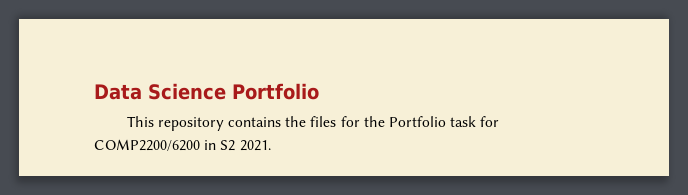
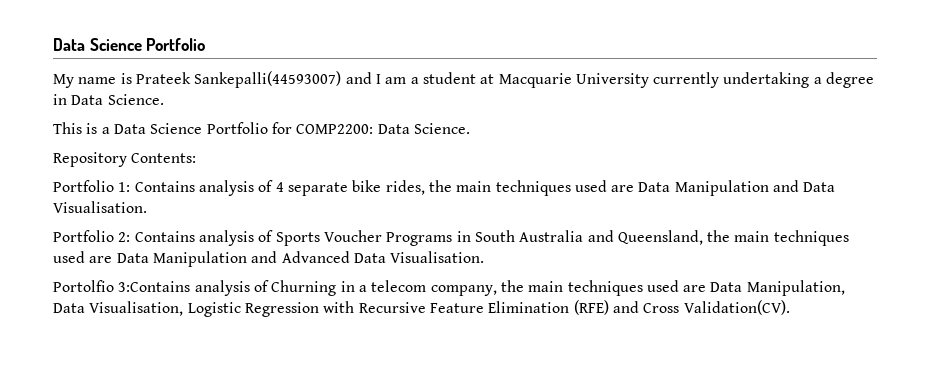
- This repository contains the files for the Portfolio task for COMP2200/6200 in S2 2021.
+ My name is Prateek Sankepalli(44593007) and I am a student at Macquarie University currently undertaking a degree in Data Science.
+ This is a Data Science Portfolio for COMP2200: Data Science.
+ Repository Contents:
+ Portfolio 1: Contains analysis of 4 separate bike rides, the main techniques used are Data Manipulation and Data Visualisation.
+ Portfolio 2: Contains analysis of Sports Voucher Programs in South Australia and Queensland, the main techniques used are Data Manipulation and Advanced Data Visualisation.
+ Portolfio 3:Contains analysis of Churning in a telecom company, the main techniques used are Data Manipulation, Data Visualisation, Logistic Regression with Recursive Feature Elimination (RFE) and Cross Validation(CV).

